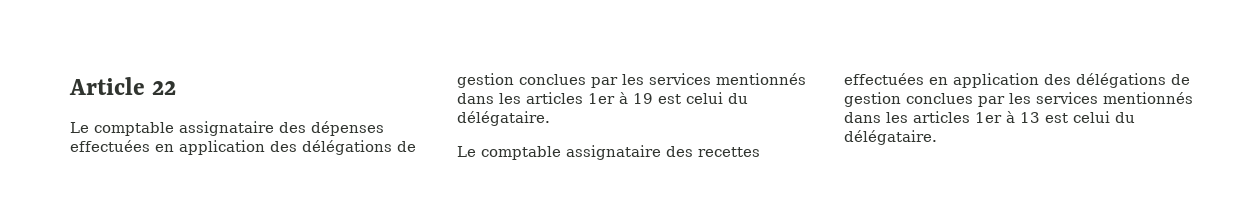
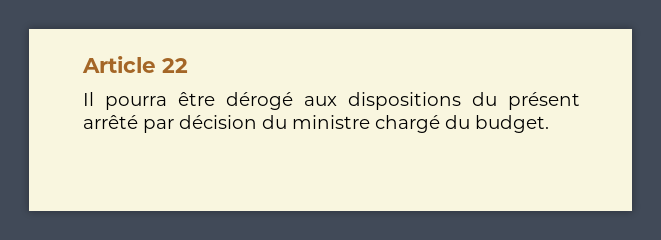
- Le comptable assignataire des dépenses effectuées en application des délégations de gestion conclues par les services mentionnés dans les articles 1er à 19 est celui du délégataire.
- Le comptable assignataire des recettes effectuées en application des délégations de gestion conclues par les services mentionnés dans les articles 1er à 13 est celui du délégataire.
+ Il pourra être dérogé aux dispositions du présent arrêté par décision du ministre chargé du budget.

